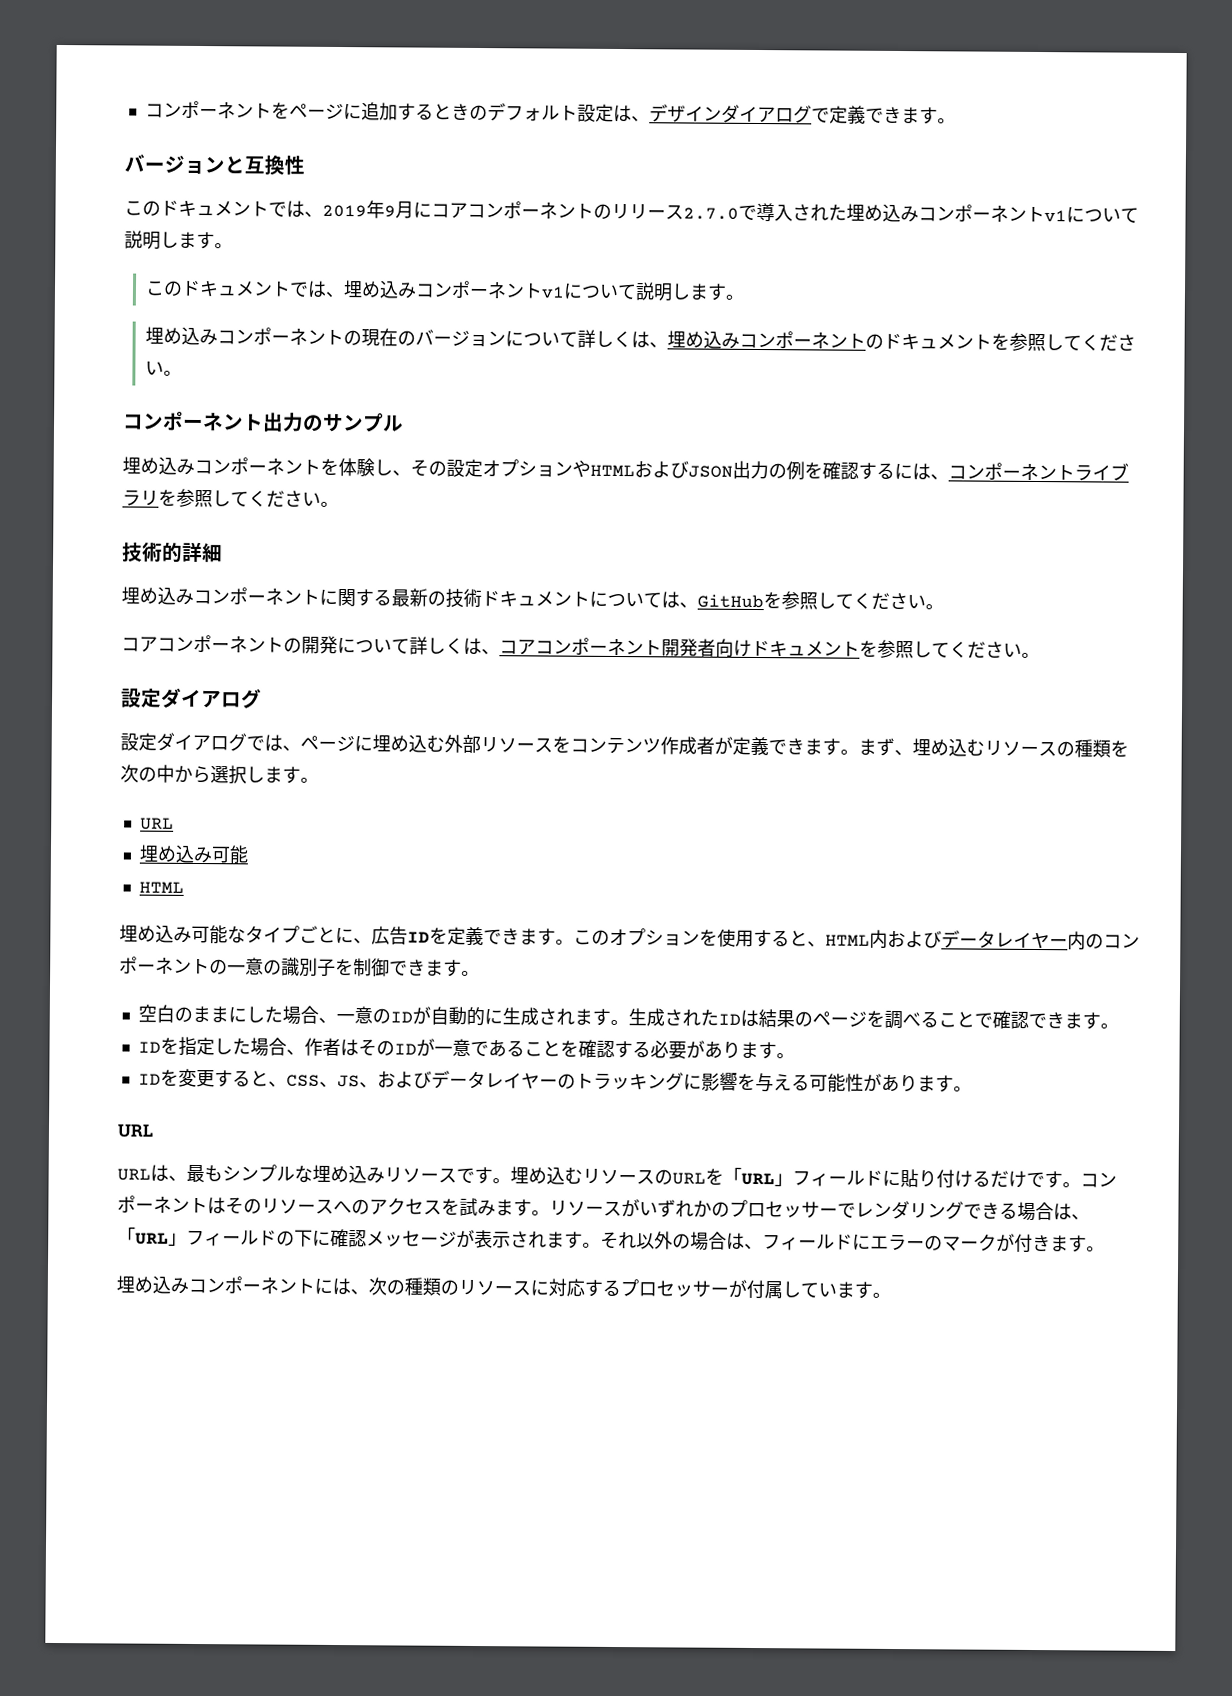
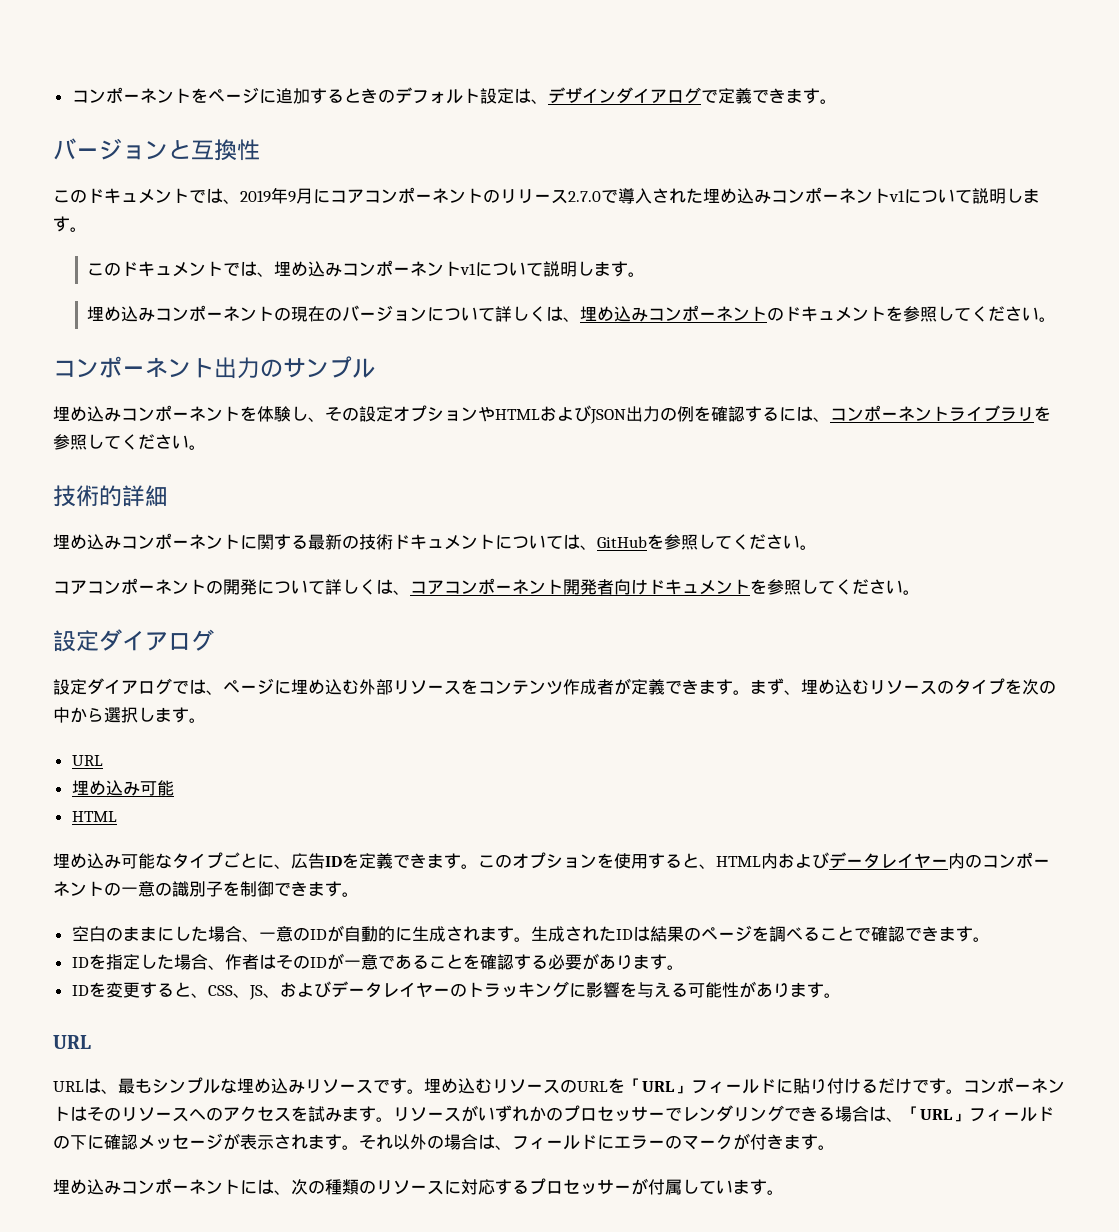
- まず、埋め込むリソースの種類を次の中から選択します。
+ まず、埋め込むリソースのタイプを次の中から選択します。

